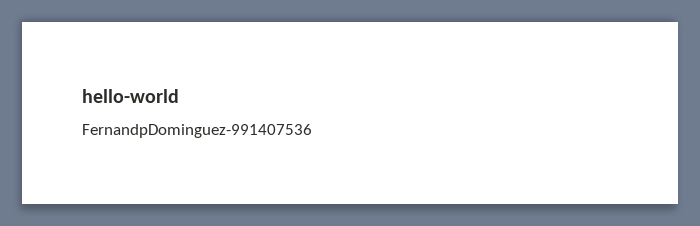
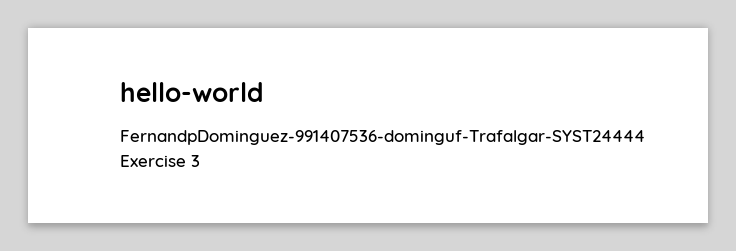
- FernandpDominguez-991407536
+ FernandpDominguez-991407536-dominguf-Trafalgar-SYST24444 Exercise 3

